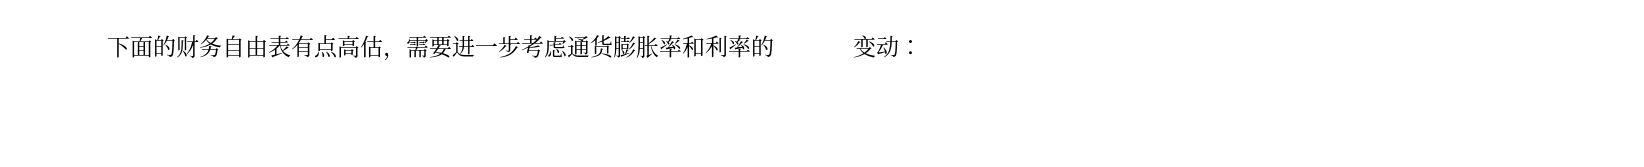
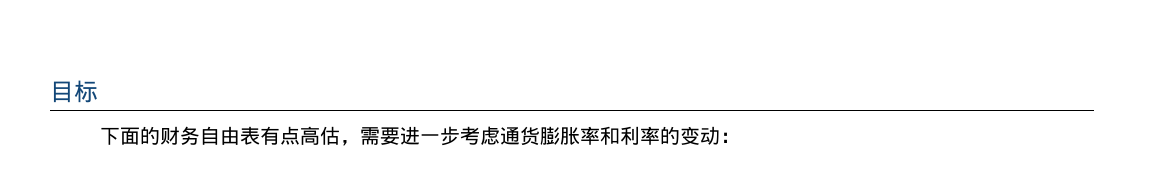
+ 目标

